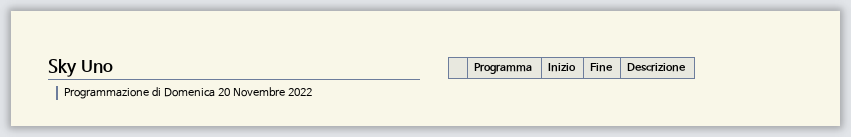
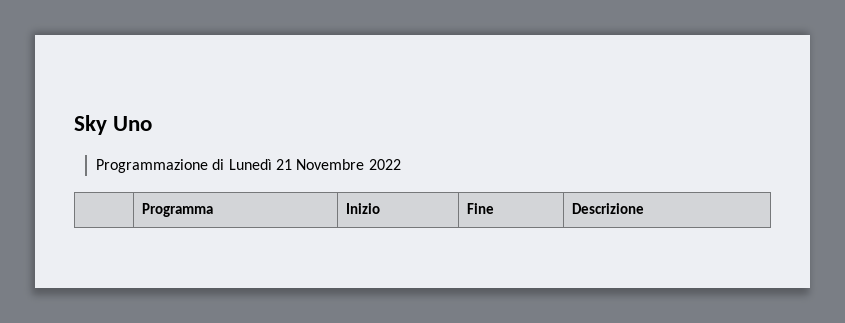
- Programmazione di Domenica 20 Novembre 2022
+ Programmazione di Lunedì 21 Novembre 2022

